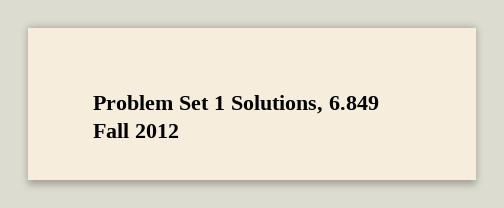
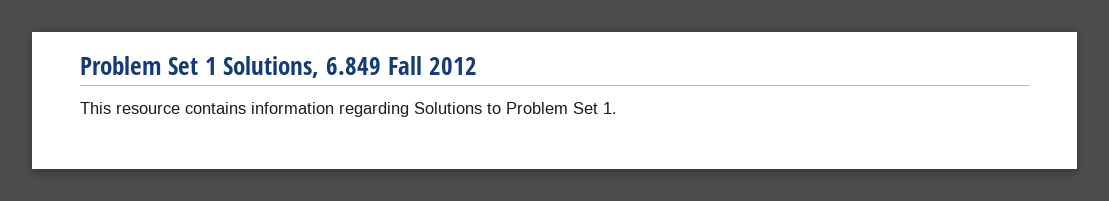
+ This resource contains information regarding Solutions to Problem Set 1.

